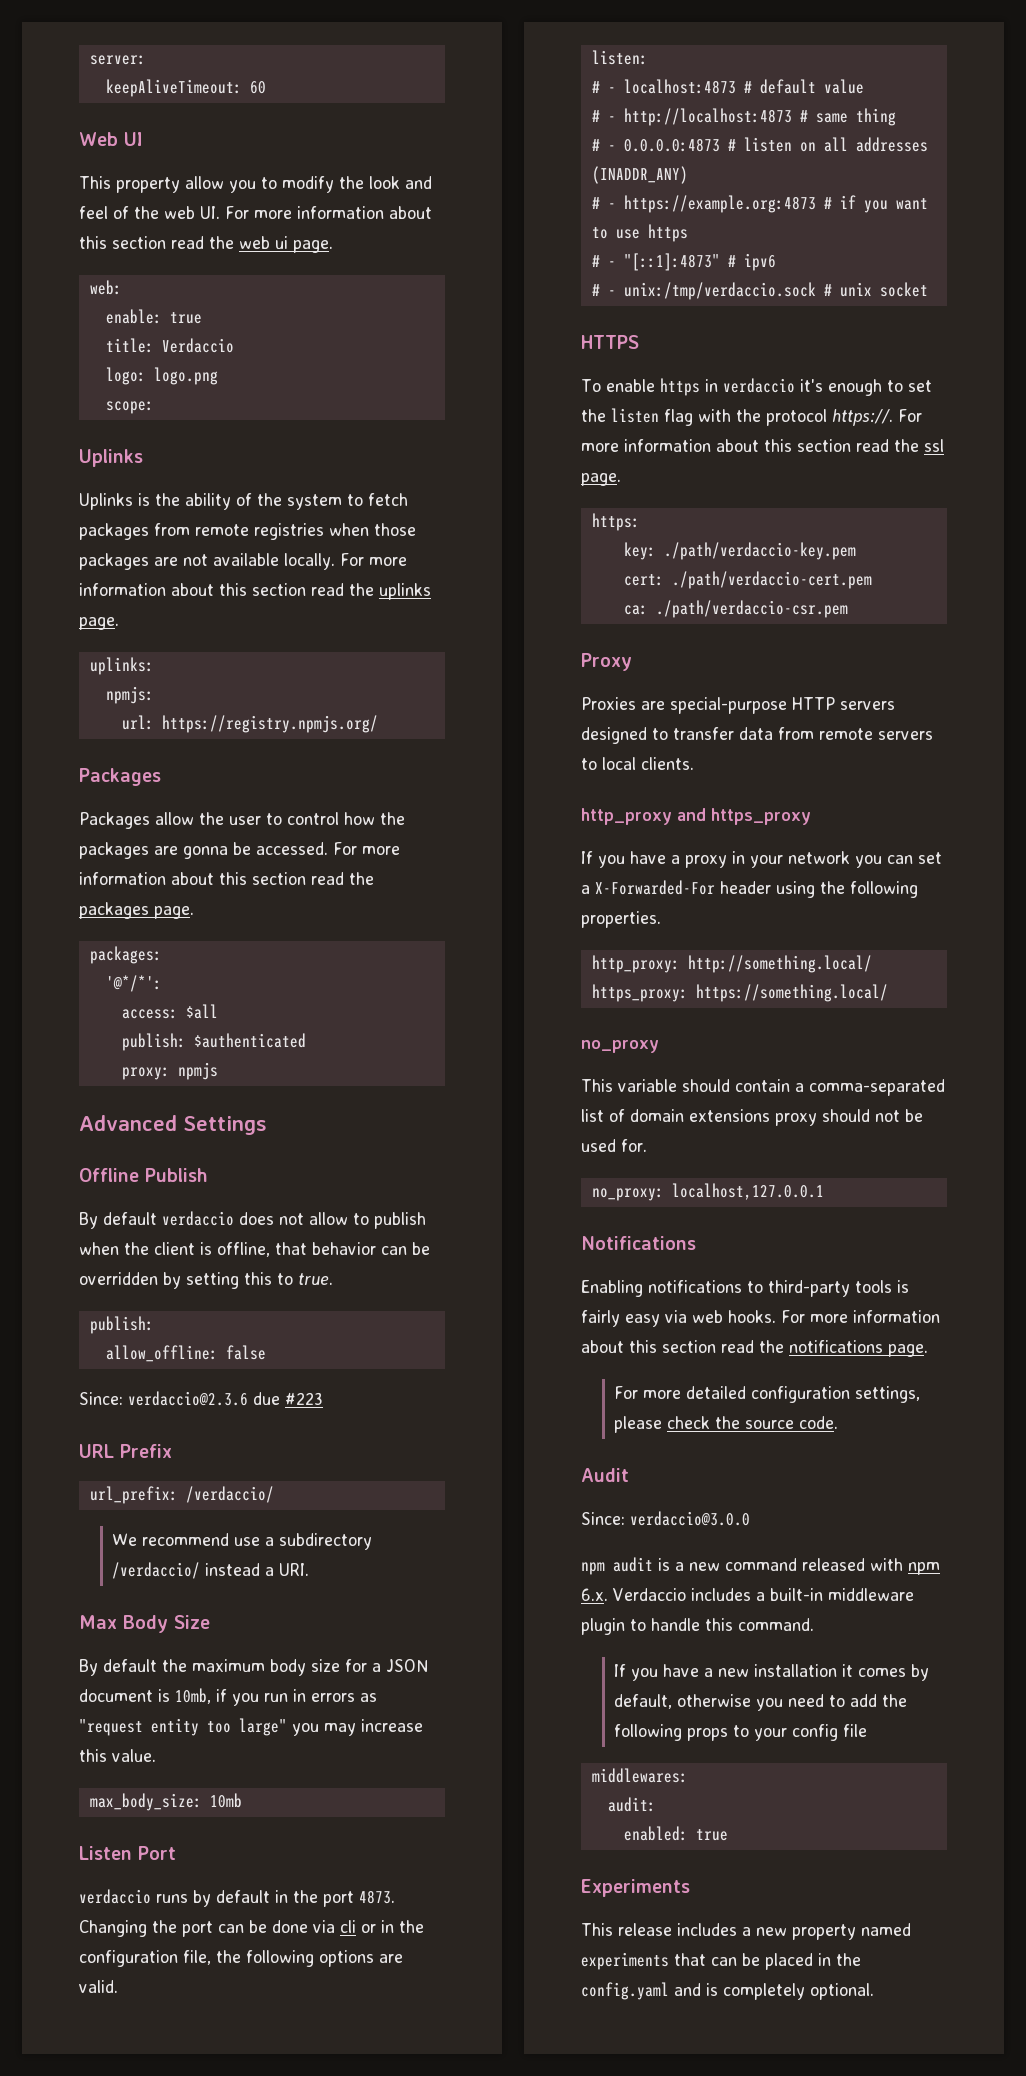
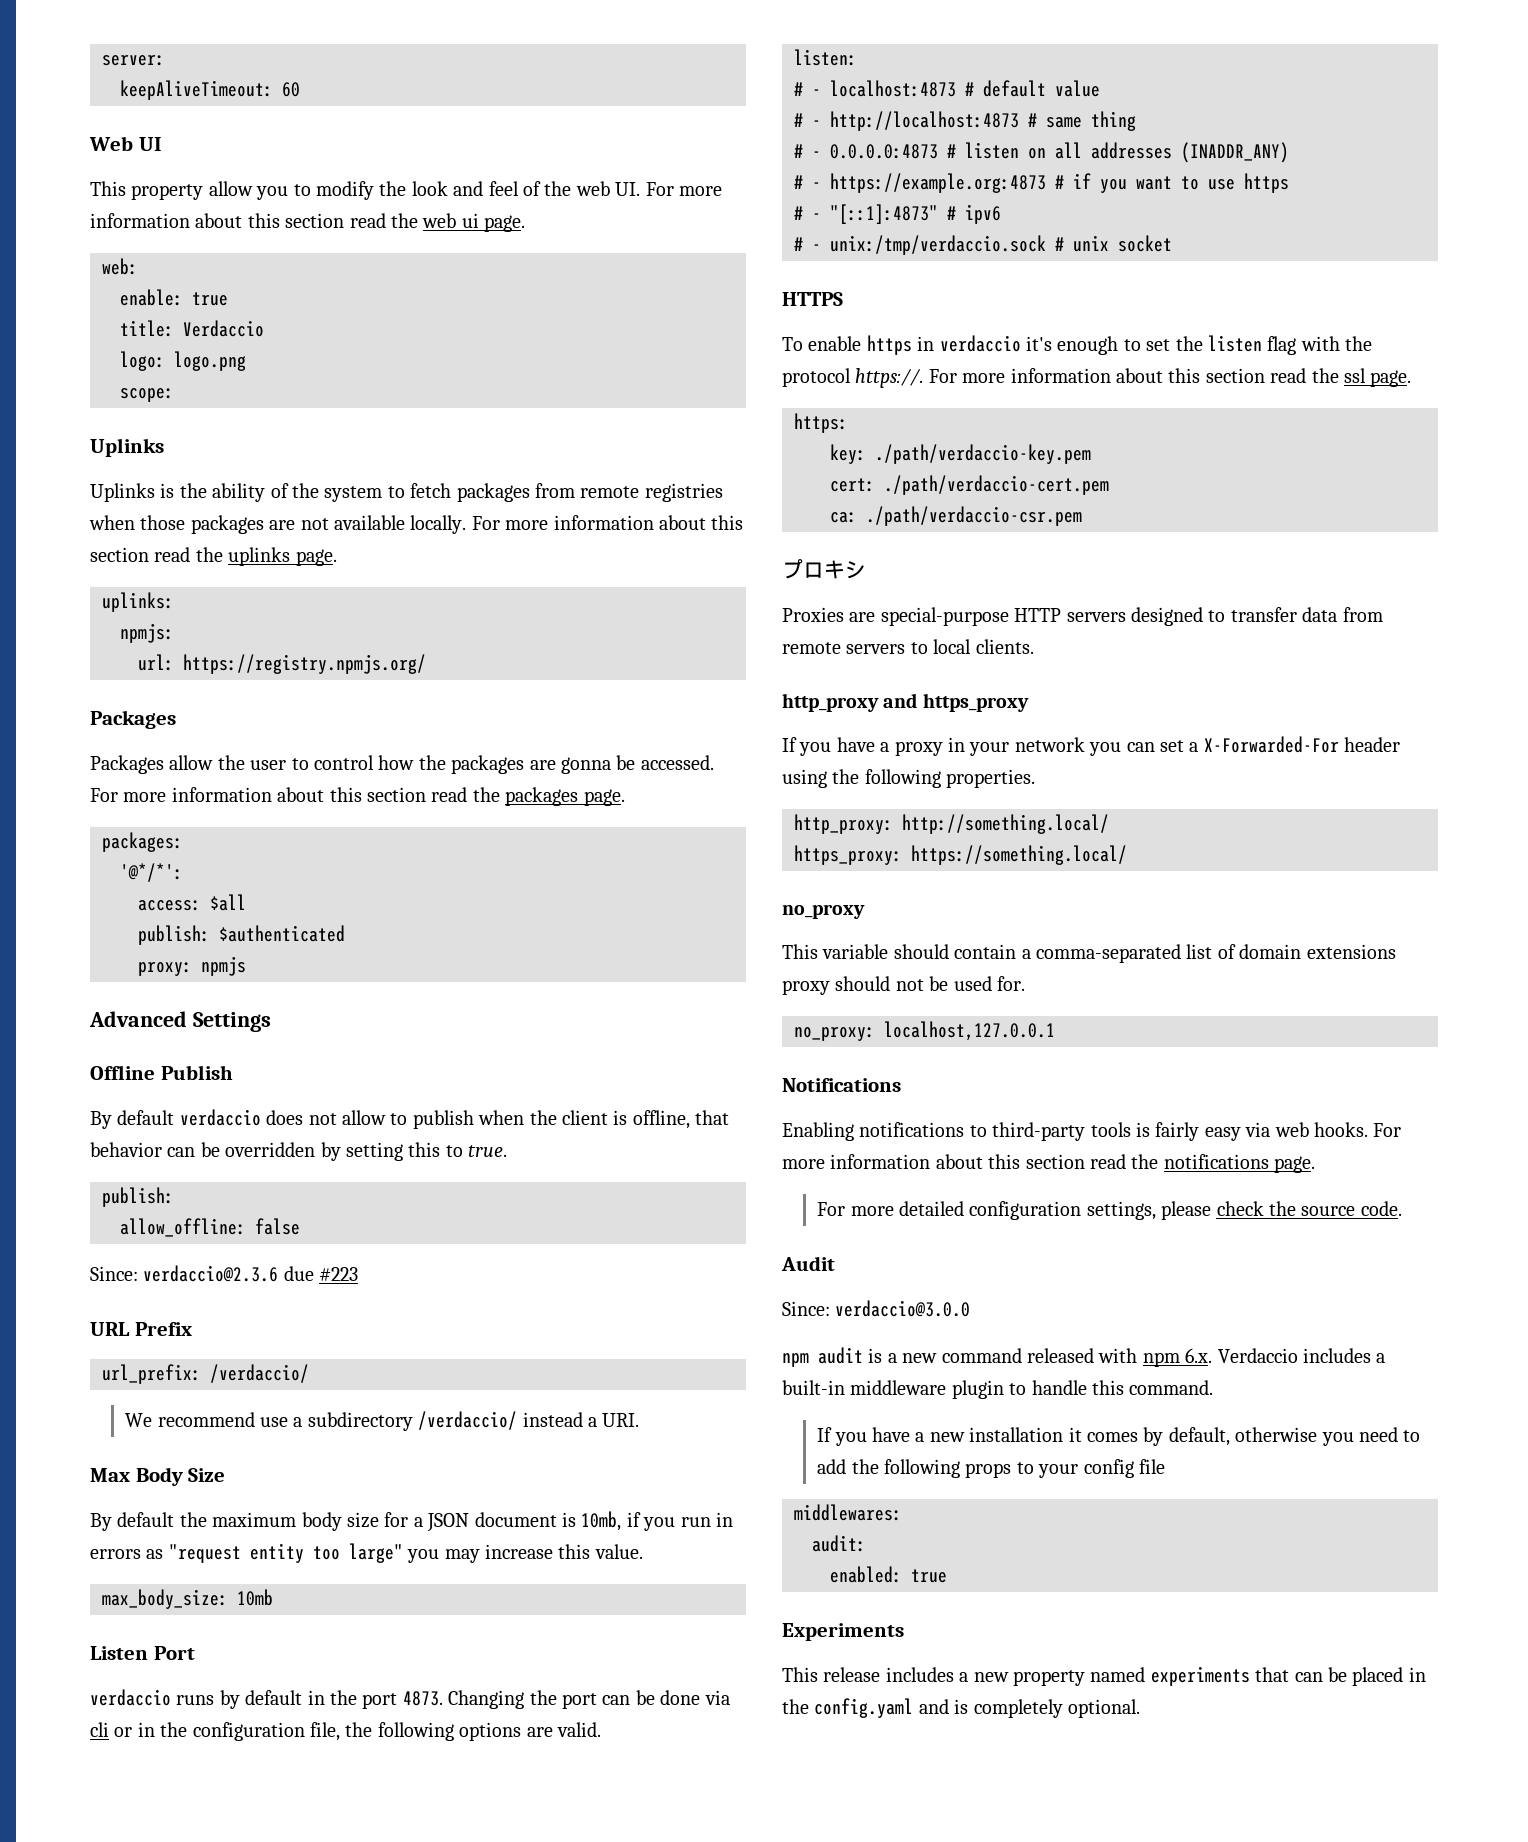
- Proxy
+ プロキシ

